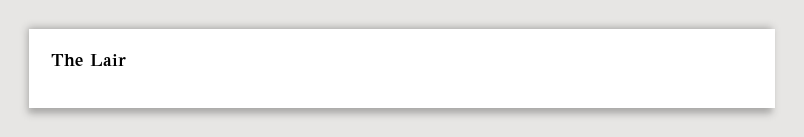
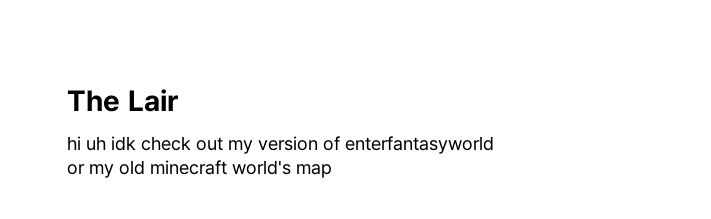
+ hi uh idk check out my version of enterfantasyworld
+ or my old minecraft world's map

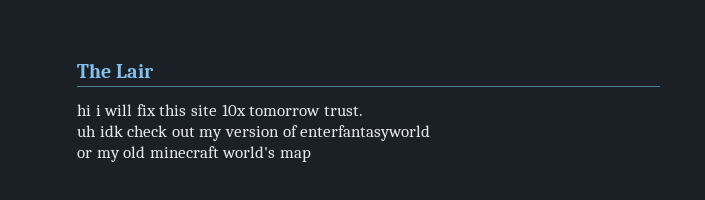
- hi uh idk check out my version of enterfantasyworld
+ hi i will fix this site 10x tomorrow trust.
+ uh idk check out my version of enterfantasyworld

